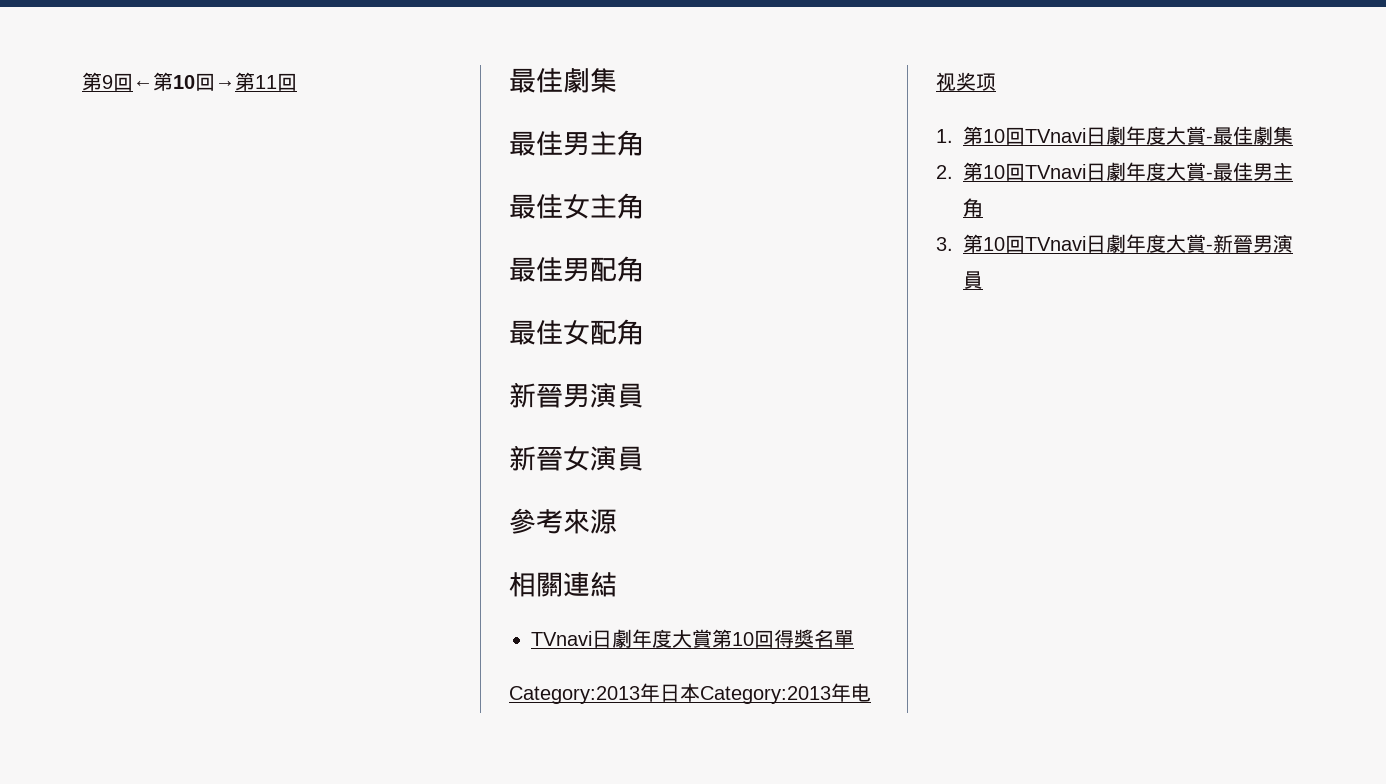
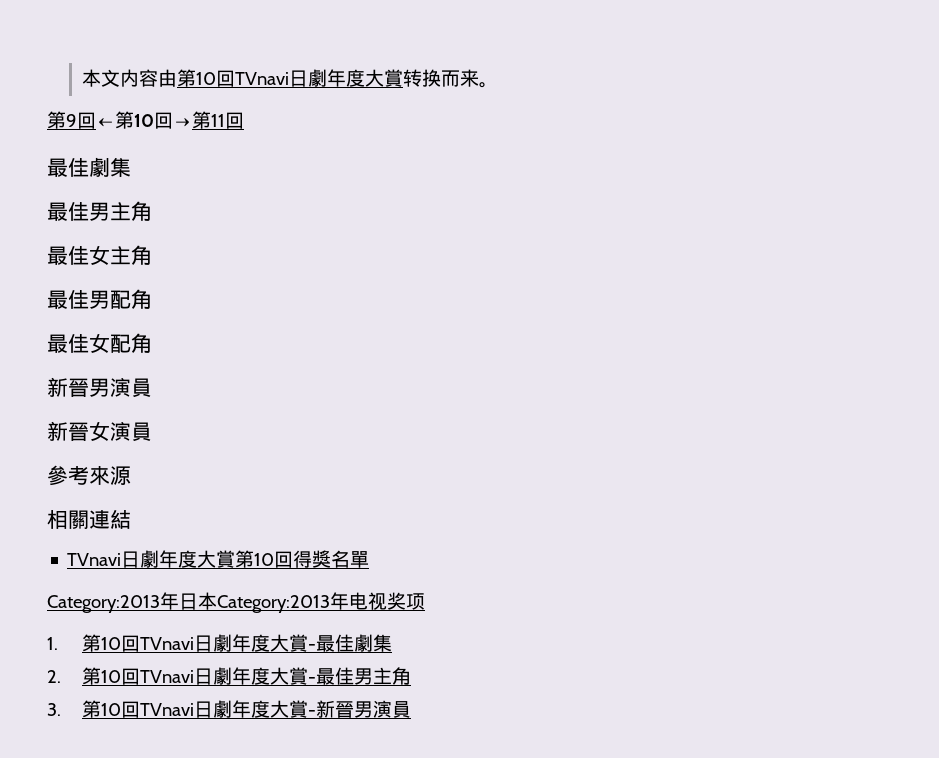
+ 本文内容由第10回TVnavi日劇年度大賞转换而来。

